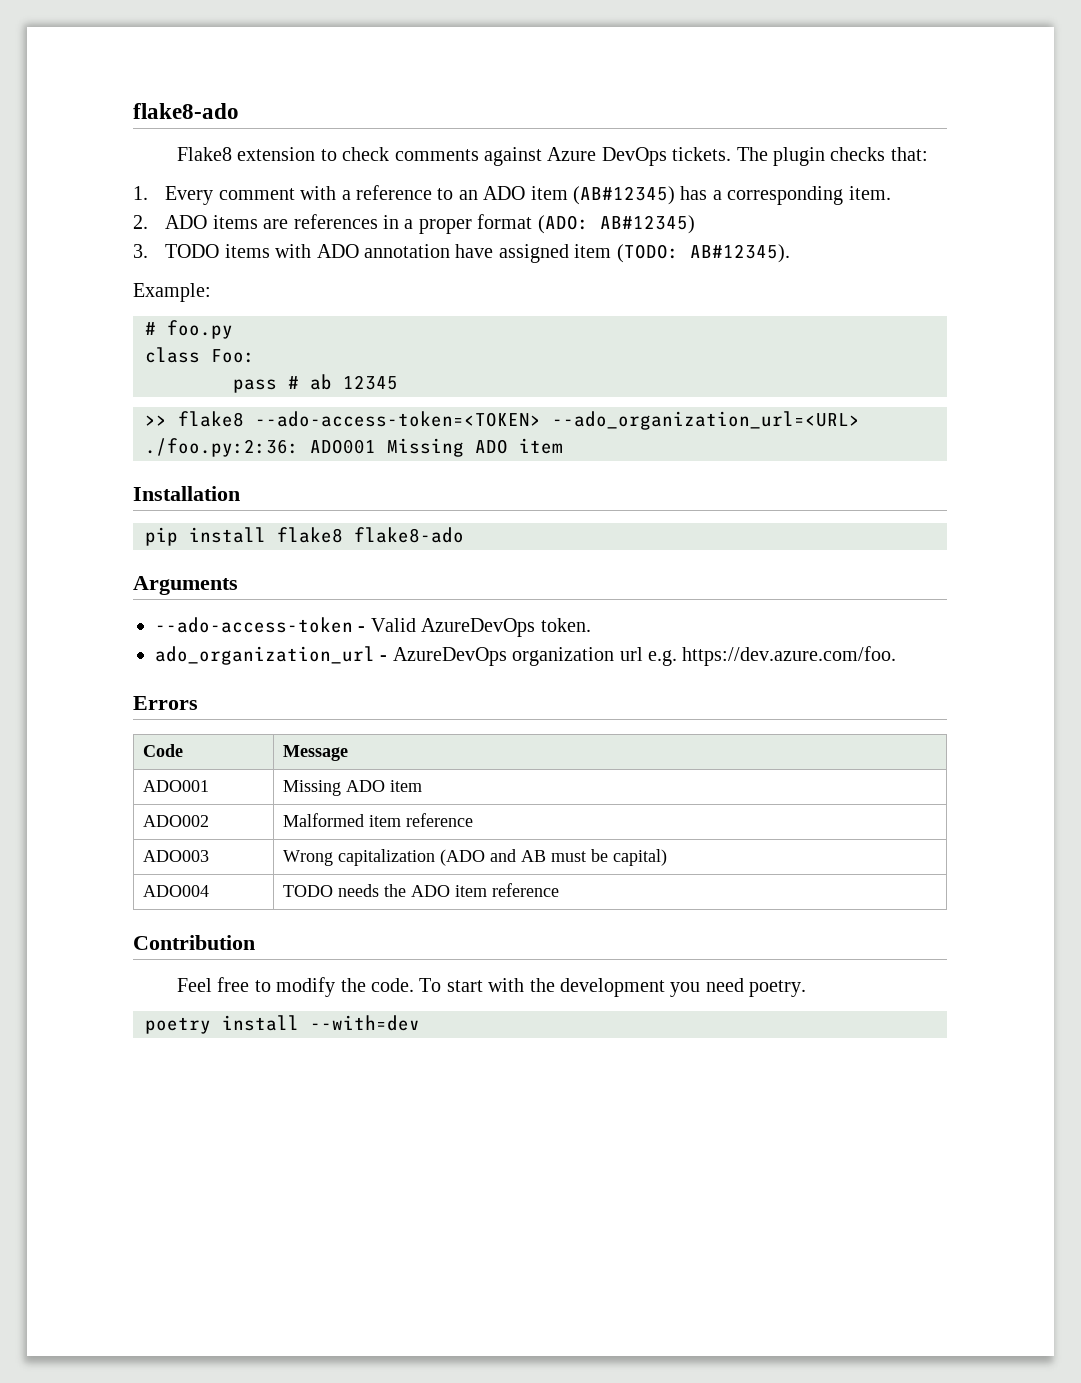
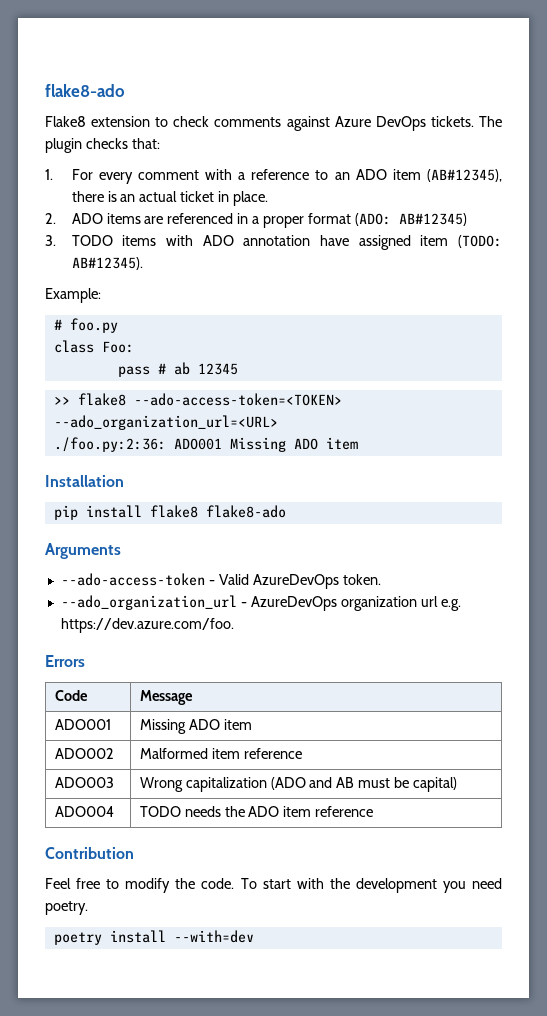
- 1. Every comment with a reference to an ADO item (AB#12345) has a corresponding item.
+ 1. For every comment with a reference to an ADO item (AB#12345), there is an actual ticket in place.
- 2. ADO items are references in a proper format (ADO: AB#12345)
+ 2. ADO items are referenced in a proper format (ADO: AB#12345)
- ado_organization_url - AzureDevOps organization url e.g. https://dev.azure.com/foo.
+ --ado_organization_url - AzureDevOps organization url e.g. https://dev.azure.com/foo.

